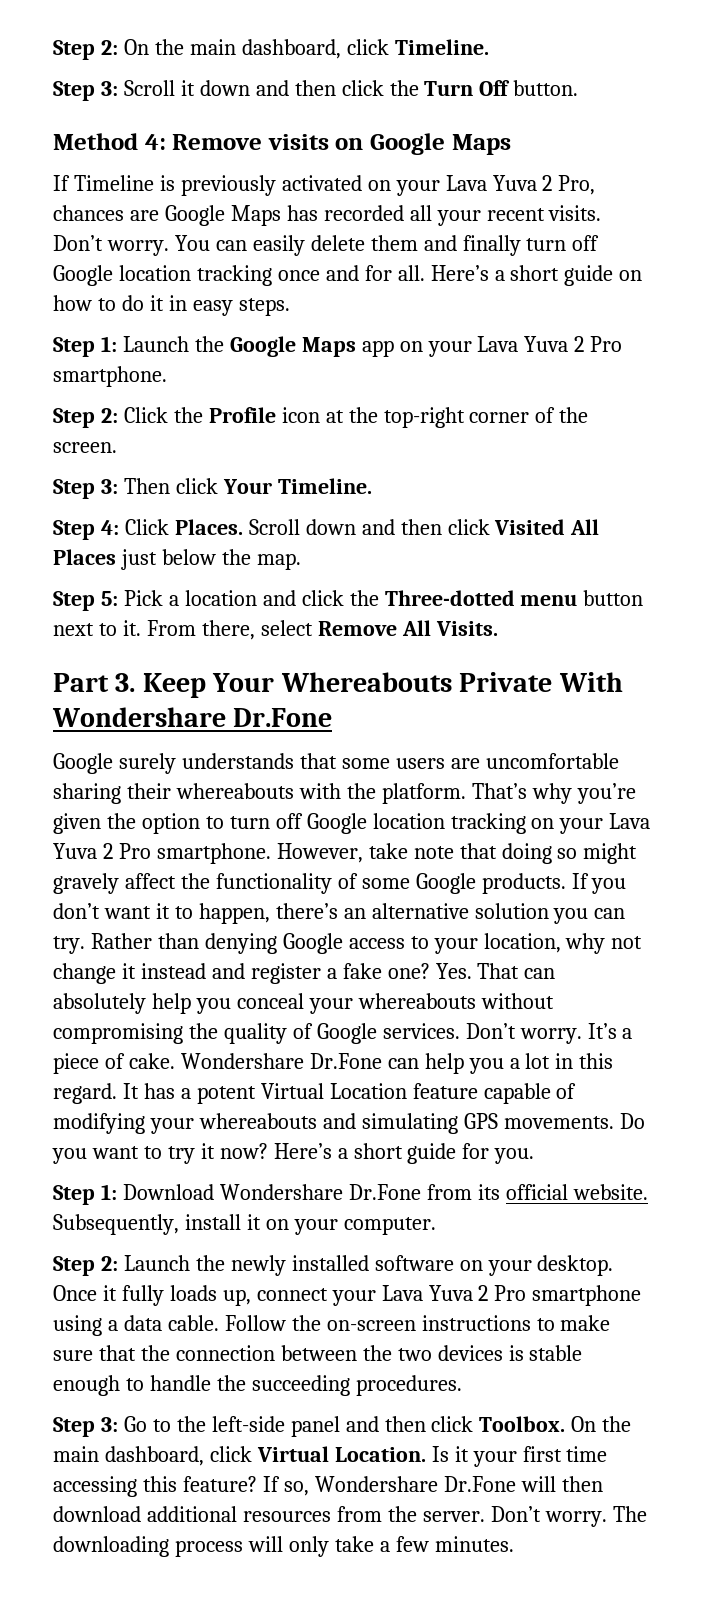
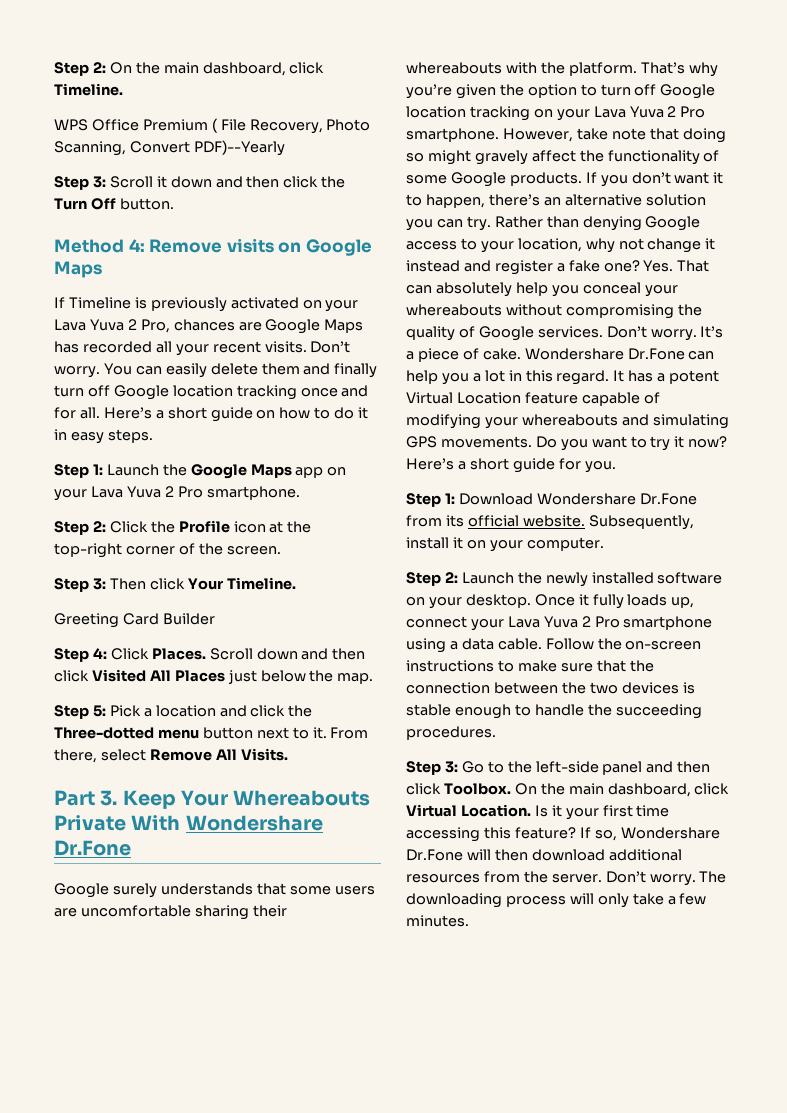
+ WPS Office Premium ( File Recovery, Photo Scanning, Convert PDF)--Yearly
+ Greeting Card Builder

